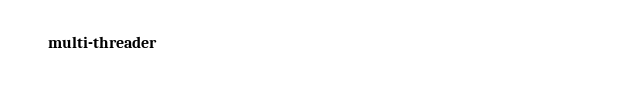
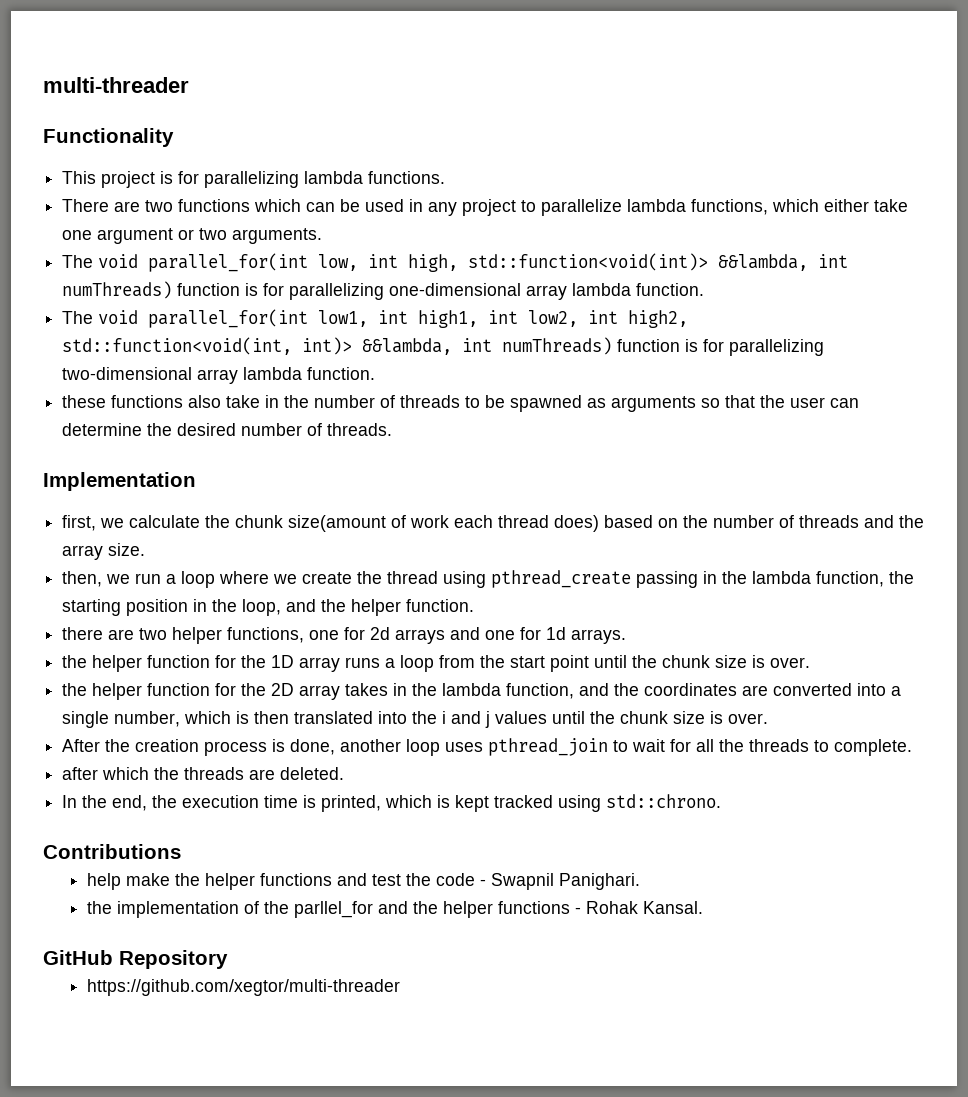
+ Functionality
+ This project is for parallelizing lambda functions.
+ There are two functions which can be used in any project to parallelize lambda functions, which either take one argument or two arguments.
+ The void parallel_for(int low, int high, std::function<void(int)> &&lambda, int numThreads) function is for parallelizing one-dimensional array lambda function.
+ The void parallel_for(int low1, int high1, int low2, int high2, std::function<void(int, int)> &&lambda, int numThreads) function is for parallelizing two-dimensional array lambda function.
+ these functions also take in the number of threads to be spawned as arguments so that the user can determine the desired number of threads.
+ Implementation
+ first, we calculate the chunk size(amount of work each thread does) based on the number of threads and the array size.
+ then, we run a loop where we create the thread using pthread_create passing in the lambda function, the starting position in the loop, and the helper function.
+ there are two helper functions, one for 2d arrays and one for 1d arrays.
+ the helper function for the 1D array runs a loop from the start point until the chunk size is over.
+ the helper function for the 2D array takes in the lambda function, and the coordinates are converted into a single number, which is then translated into the i and j values until the chunk size is over.
+ After the creation process is done, another loop uses pthread_join to wait for all the threads to complete.
+ after which the threads are deleted.
+ In the end, the execution time is printed, which is kept tracked using std::chrono.
+ Contributions
+ help make the helper functions and test the code - Swapnil Panighari.
+ the implementation of the parllel_for and the helper functions - Rohak Kansal.
+ GitHub Repository
+ https://github.com/xegtor/multi-threader

